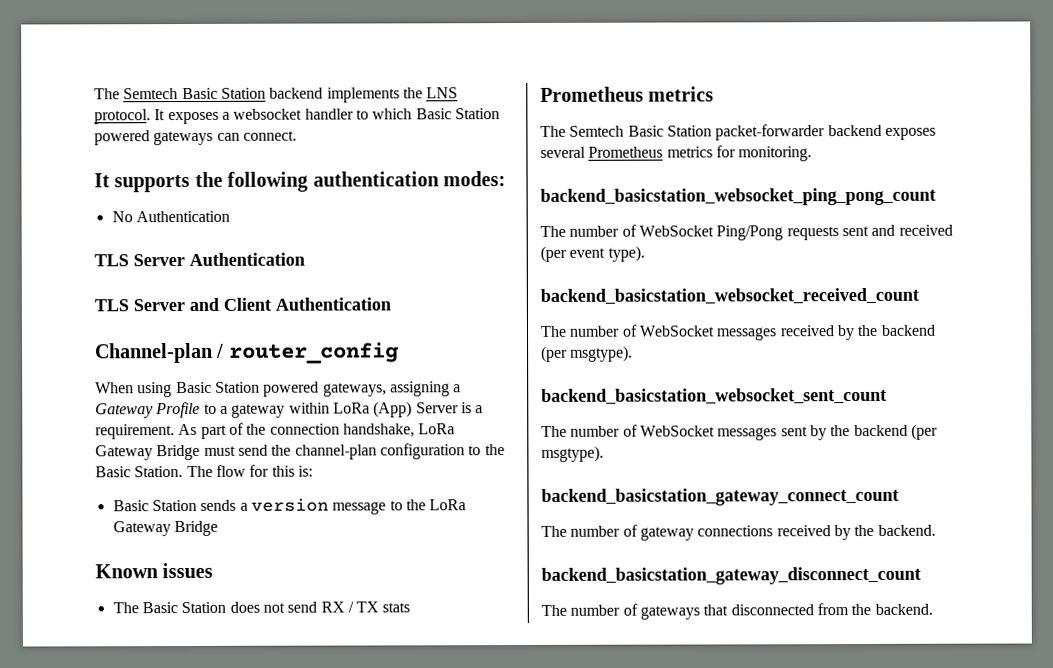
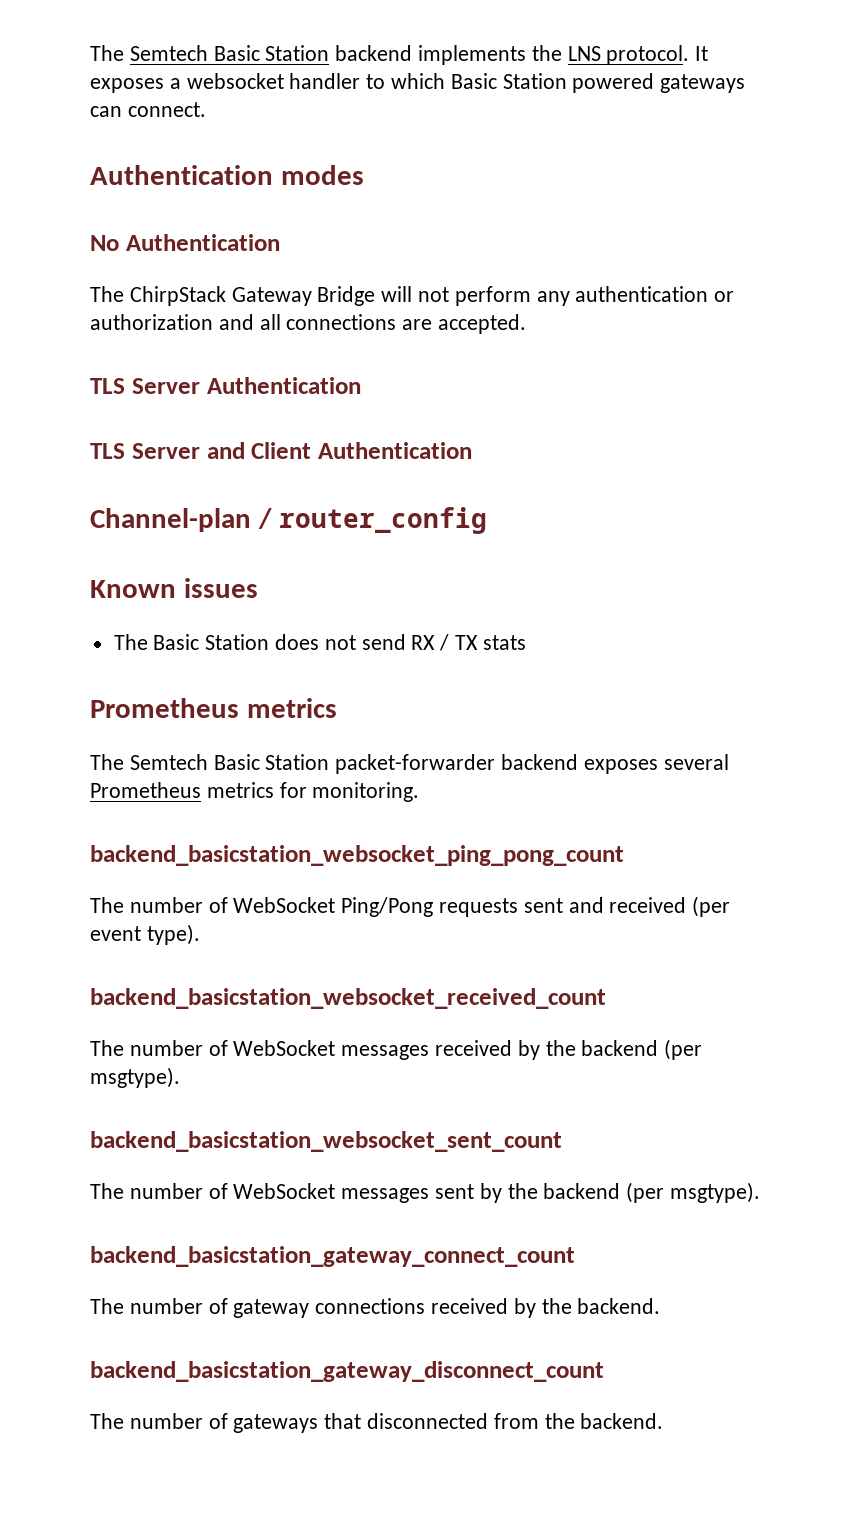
- It supports the following authentication modes:
+ Authentication modes
  No Authentication
+ The ChirpStack Gateway Bridge will not perform any authentication or authorization and all connections are accepted.
- When using Basic Station powered gateways, assigning a Gateway Profile to a gateway within LoRa (App) Server is a requirement. As part of the connection handshake, LoRa Gateway Bridge must send the channel-plan configuration to the Basic Station. The flow for this is:
- Basic Station sends a version message to the LoRa Gateway Bridge

